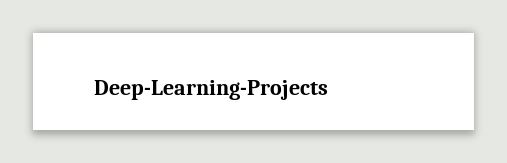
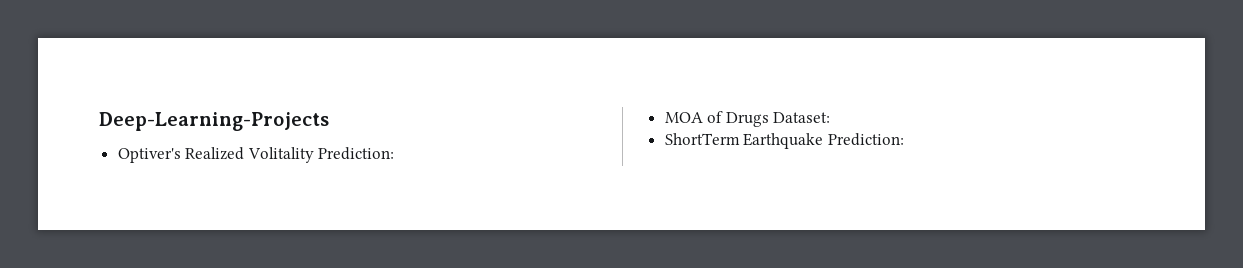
+ Optiver's Realized Volitality Prediction:
+ MOA of Drugs Dataset:
+ ShortTerm Earthquake Prediction:

